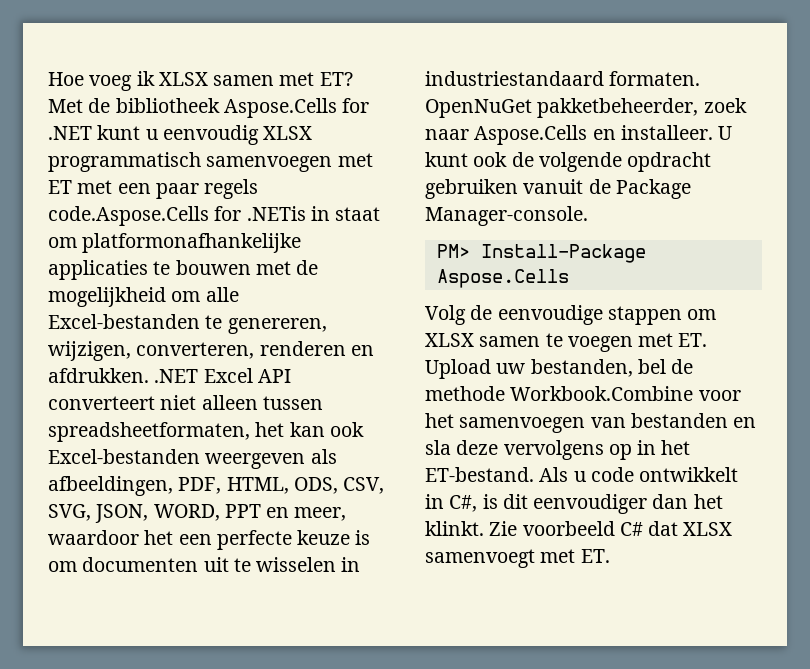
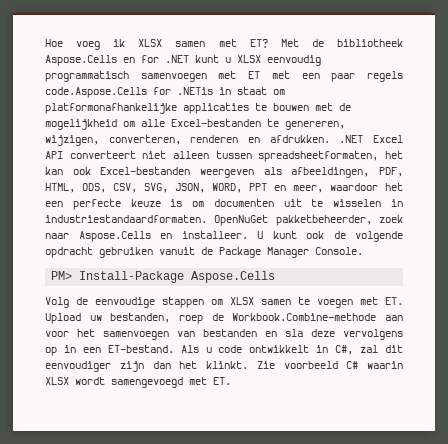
- Met de bibliotheek Aspose.Cells for .NET kunt u eenvoudig XLSX programmatisch samenvoegen met ET met een paar regels code.Aspose.Cells for .NETis in staat om platformonafhankelijke applicaties te bouwen met de mogelijkheid om alle Excel-bestanden te genereren, wijzigen, converteren, renderen en afdrukken. .NET Excel API converteert niet alleen tussen spreadsheetformaten, het kan ook Excel-bestanden weergeven als afbeeldingen, PDF, HTML, ODS, CSV, SVG, JSON, WORD, PPT en meer, waardoor het een perfecte keuze is om documenten uit te wisselen in industriestandaard formaten.
+ Met de bibliotheek Aspose.Cells en for .NET kunt u XLSX eenvoudig programmatisch samenvoegen met ET met een paar regels code.Aspose.Cells for .NETis in staat om platformonafhankelijke applicaties te bouwen met de mogelijkheid om alle Excel-bestanden te genereren, wijzigen, converteren, renderen en afdrukken. .NET Excel API converteert niet alleen tussen spreadsheetformaten, het kan ook Excel-bestanden weergeven als afbeeldingen, PDF, HTML, ODS, CSV, SVG, JSON, WORD, PPT en meer, waardoor het een perfecte keuze is om documenten uit te wisselen in industriestandaardformaten.
- U kunt ook de volgende opdracht gebruiken vanuit de Package Manager-console.
+ U kunt ook de volgende opdracht gebruiken vanuit de Package Manager Console.
- Volg de eenvoudige stappen om XLSX samen te voegen met ET. Upload uw bestanden, bel de methode Workbook.Combine voor het samenvoegen van bestanden en sla deze vervolgens op in het ET-bestand.
+ Volg de eenvoudige stappen om XLSX samen te voegen met ET. Upload uw bestanden, roep de Workbook.Combine-methode aan voor het samenvoegen van bestanden en sla deze vervolgens op in een ET-bestand.
- Als u code ontwikkelt in C#, is dit eenvoudiger dan het klinkt.
+ Als u code ontwikkelt in C#, zal dit eenvoudiger zijn dan het klinkt.
- Zie voorbeeld C# dat XLSX samenvoegt met ET.
+ Zie voorbeeld C# waarin XLSX wordt samengevoegd met ET.

